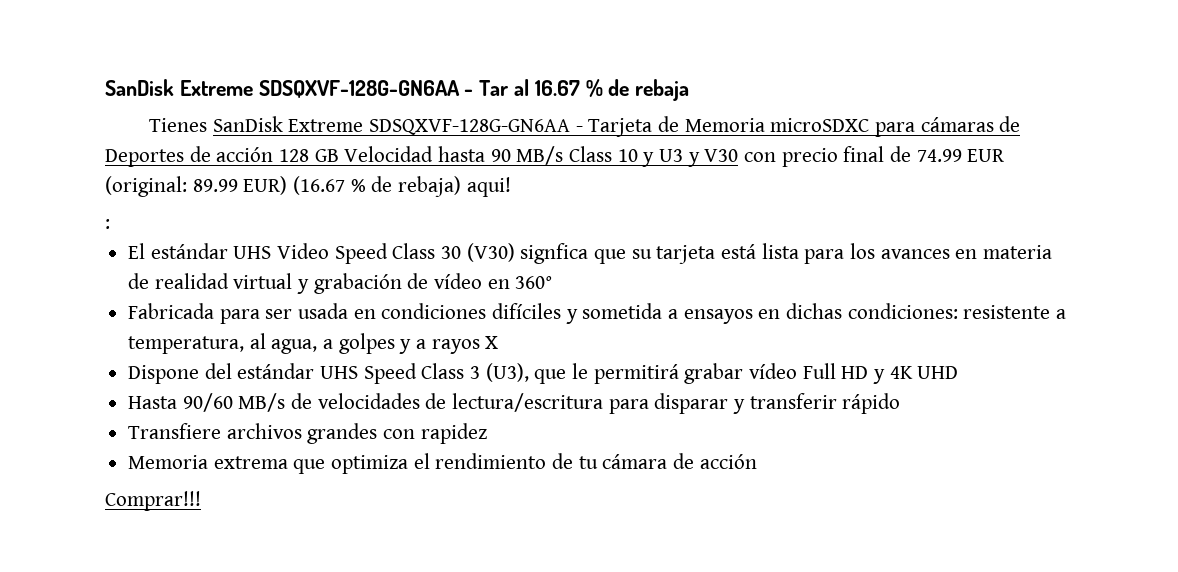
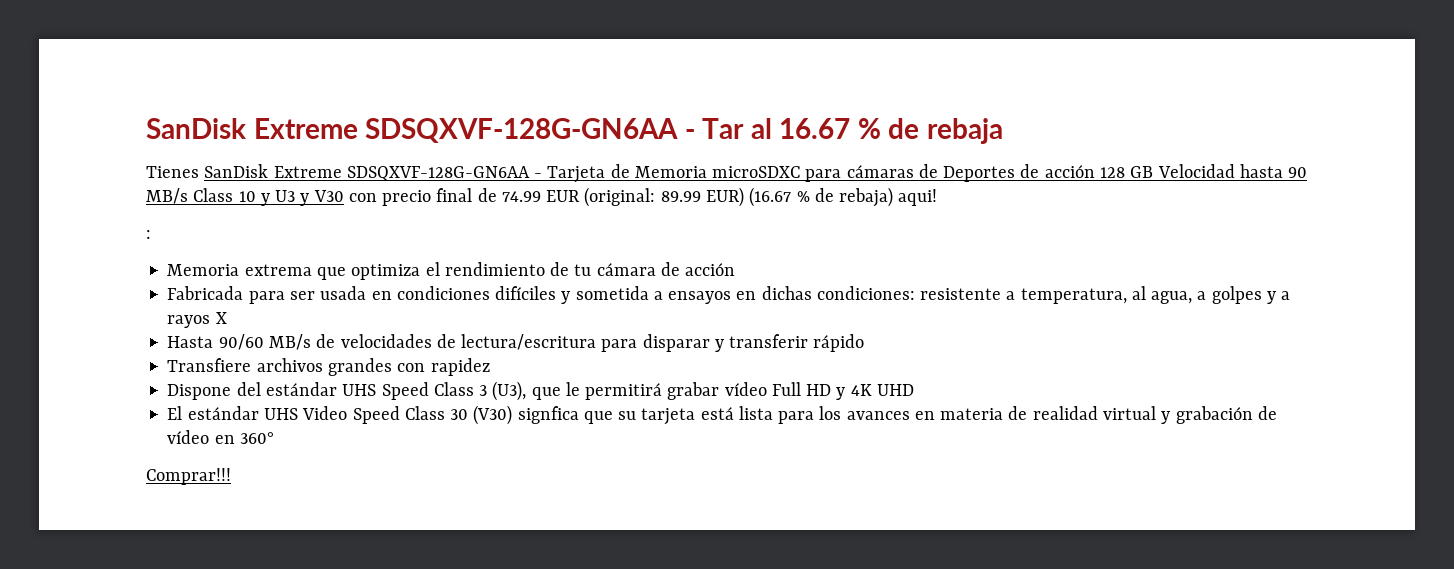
+ Memoria extrema que optimiza el rendimiento de tu cámara de acción
+ Fabricada para ser usada en condiciones difíciles y sometida a ensayos en dichas condiciones: resistente a temperatura, al agua, a golpes y a rayos X
+ Hasta 90/60 MB/s de velocidades de lectura/escritura para disparar y transferir rápido
+ Transfiere archivos grandes con rapidez
+ Dispone del estándar UHS Speed Class 3 (U3), que le permitirá grabar vídeo Full HD y 4K UHD
- Fabricada para ser usada en condiciones difíciles y sometida a ensayos en dichas condiciones: resistente a temperatura, al agua, a golpes y a rayos X
- Dispone del estándar UHS Speed Class 3 (U3), que le permitirá grabar vídeo Full HD y 4K UHD
- Hasta 90/60 MB/s de velocidades de lectura/escritura para disparar y transferir rápido
- Transfiere archivos grandes con rapidez
- Memoria extrema que optimiza el rendimiento de tu cámara de acción

